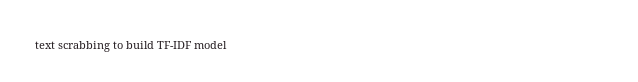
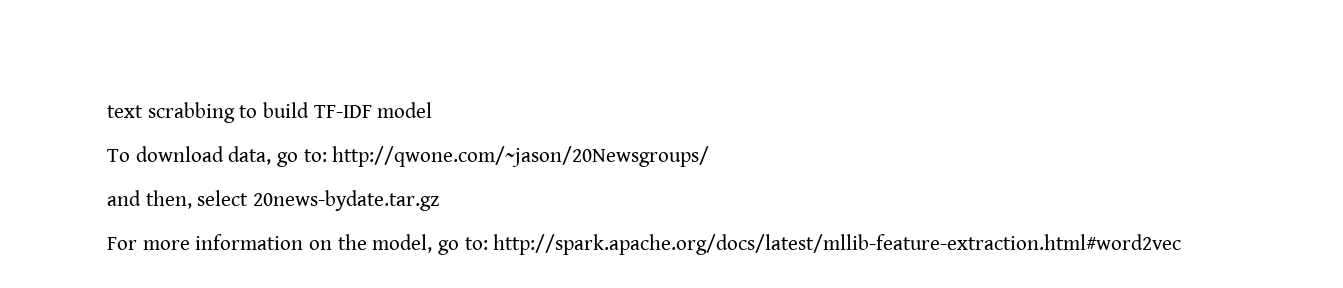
+ To download data, go to: http://qwone.com/~jason/20Newsgroups/
+ and then, select 20news-bydate.tar.gz
+ For more information on the model, go to: http://spark.apache.org/docs/latest/mllib-feature-extraction.html#word2vec

